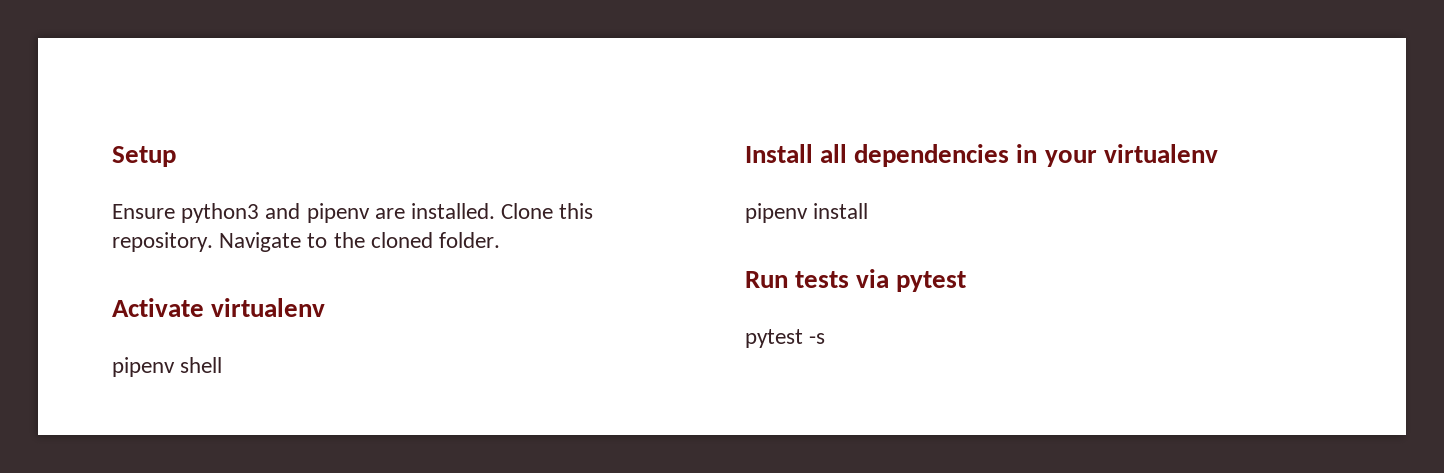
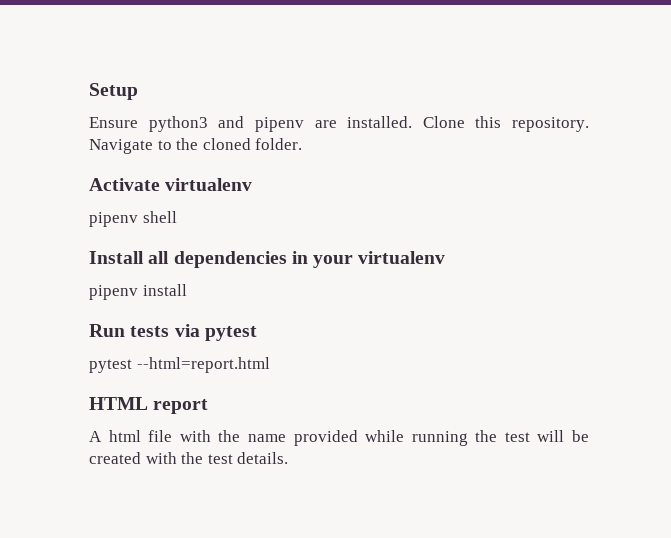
- pytest -s
+ pytest --html=report.html
+ HTML report
+ A html file with the name provided while running the test will be created with the test details.

